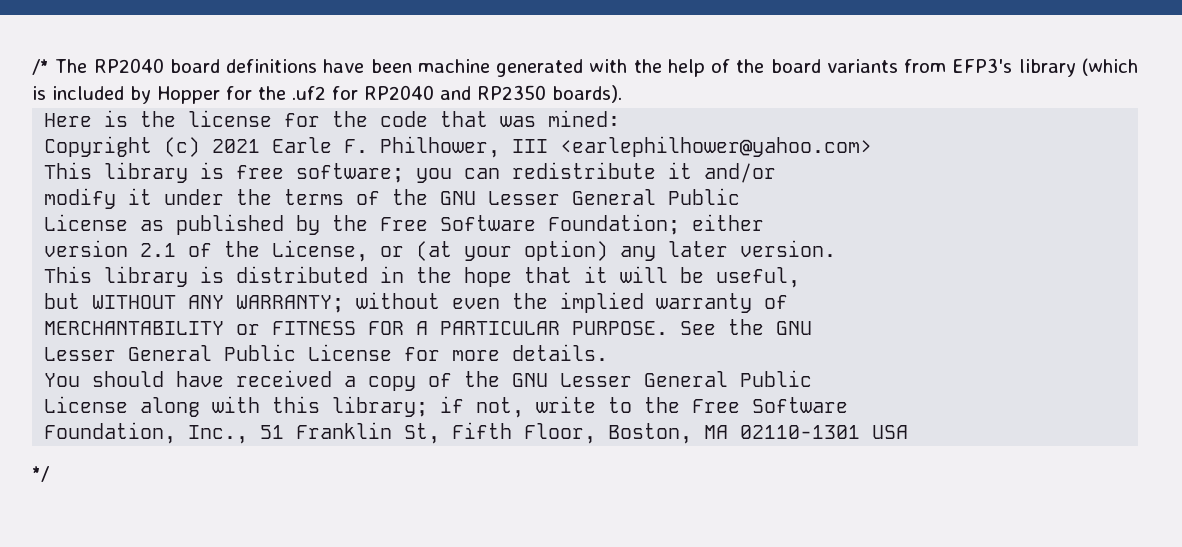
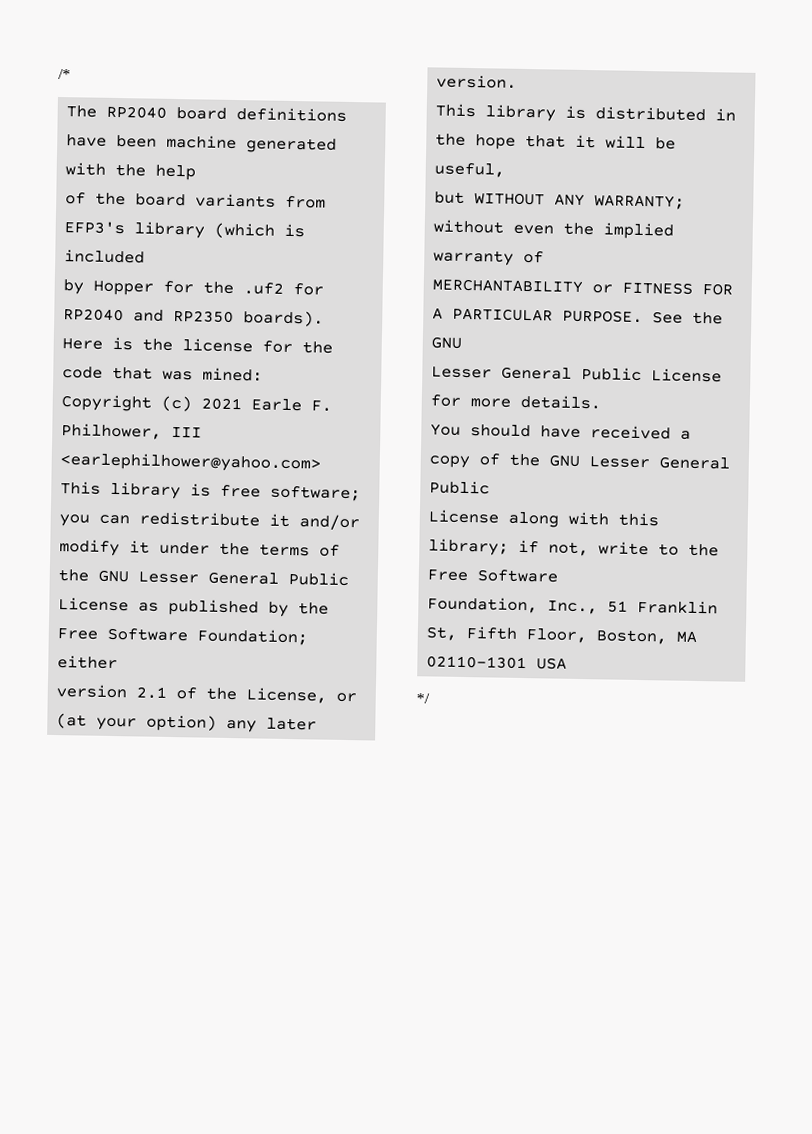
- /* The RP2040 board definitions have been machine generated with the help of the board variants from EFP3's library (which is included by Hopper for the .uf2 for RP2040 and RP2350 boards).
+ /*
+ The RP2040 board definitions have been machine generated with the help
+ of the board variants from EFP3's library (which is included
+ by Hopper for the .uf2 for RP2040 and RP2350 boards).

